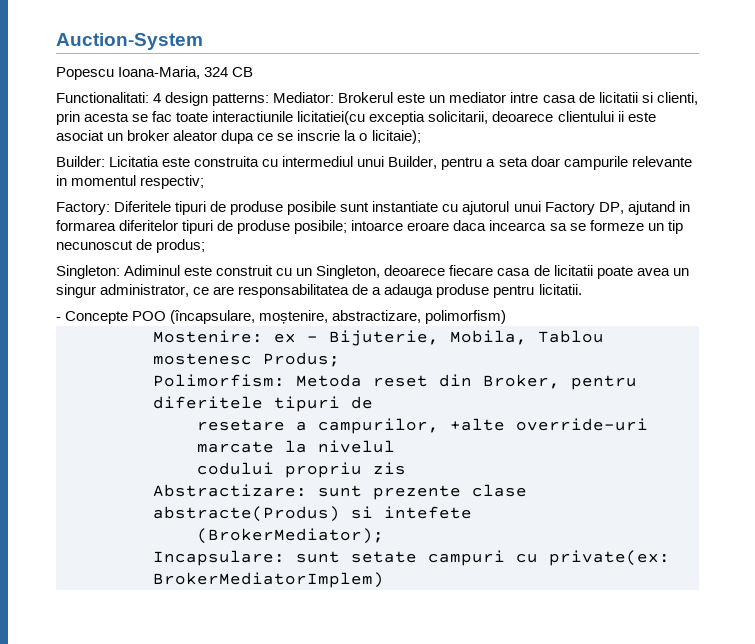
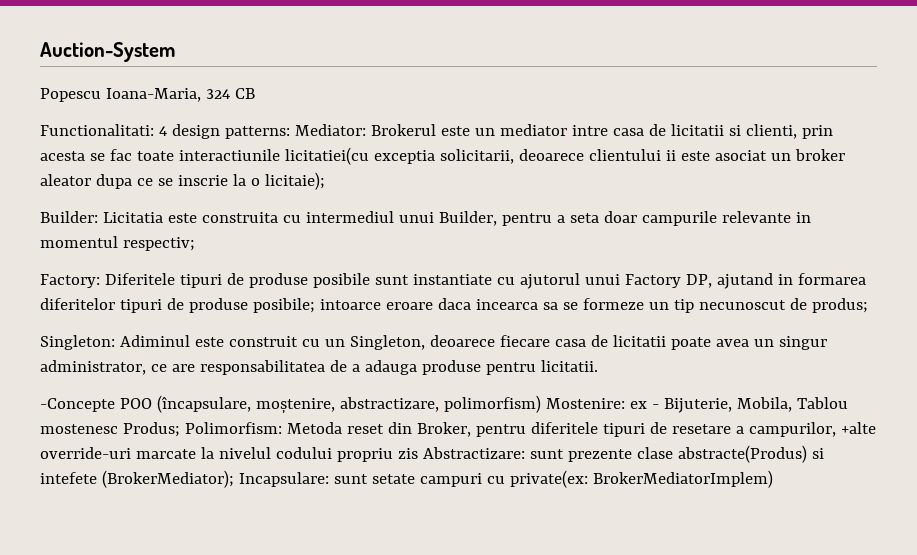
- - Concepte POO (încapsulare, moștenire, abstractizare, polimorfism)
- Mostenire: ex - Bijuterie, Mobila, Tablou mostenesc Produs;
- Polimorfism: Metoda reset din Broker, pentru diferitele tipuri de
- resetare a campurilor, +alte override-uri marcate la nivelul
- codului propriu zis
- Abstractizare: sunt prezente clase abstracte(Produs) si intefete
- (BrokerMediator);
- Incapsulare: sunt setate campuri cu private(ex: BrokerMediatorImplem)
+ -Concepte POO (încapsulare, moștenire, abstractizare, polimorfism) Mostenire: ex - Bijuterie, Mobila, Tablou mostenesc Produs; Polimorfism: Metoda reset din Broker, pentru diferitele tipuri de resetare a campurilor, +alte override-uri marcate la nivelul codului propriu zis Abstractizare: sunt prezente clase abstracte(Produs) si intefete (BrokerMediator); Incapsulare: sunt setate campuri cu private(ex: BrokerMediatorImplem)

